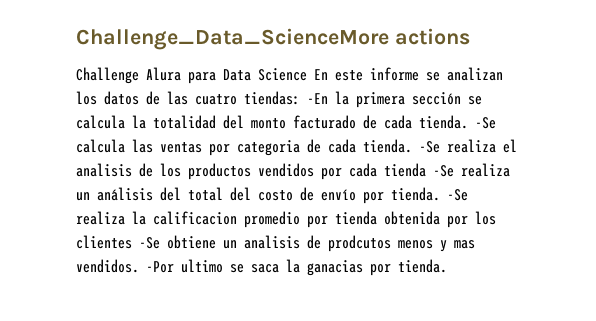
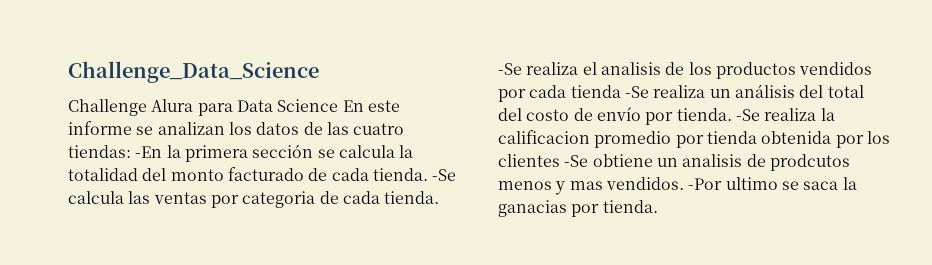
- Challenge_Data_ScienceMore actions
+ Challenge_Data_Science

